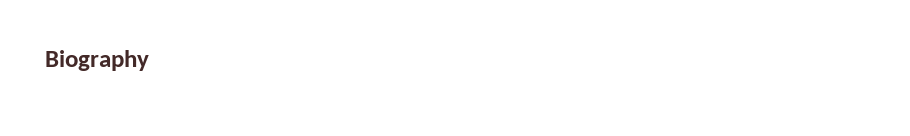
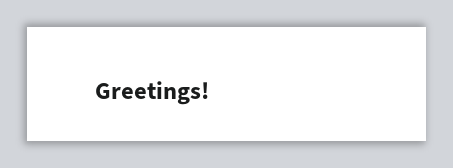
- Biography
+ Greetings!

